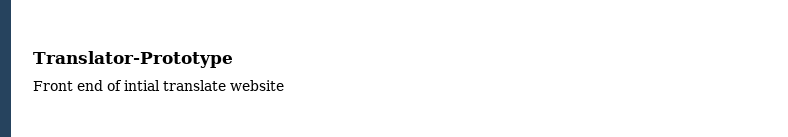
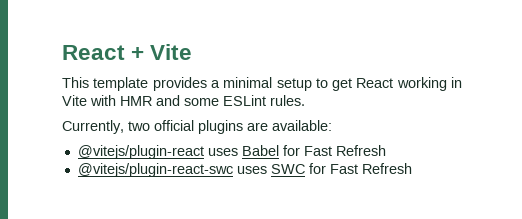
- Translator-Prototype
- Front end of intial translate website
+ React + Vite
+ This template provides a minimal setup to get React working in Vite with HMR and some ESLint rules.
+ Currently, two official plugins are available:
+ @vitejs/plugin-react uses Babel for Fast Refresh
+ @vitejs/plugin-react-swc uses SWC for Fast Refresh

